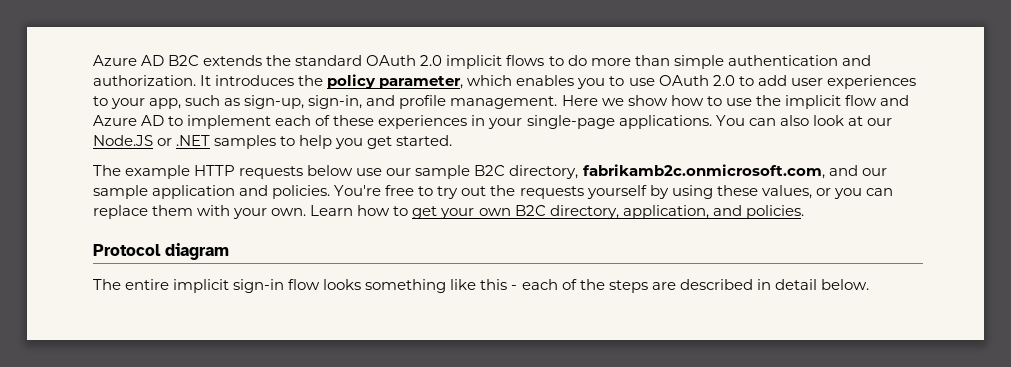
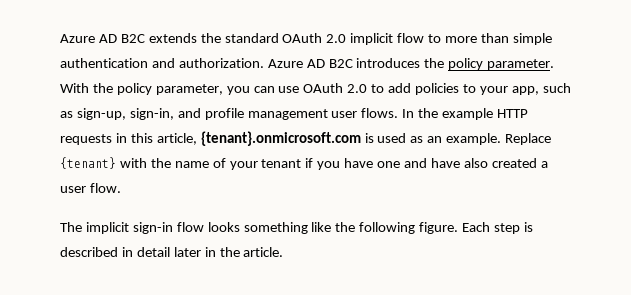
- Azure AD B2C extends the standard OAuth 2.0 implicit flows to do more than simple authentication and authorization.
+ Azure AD B2C extends the standard OAuth 2.0 implicit flow to more than simple authentication and authorization.
- It introduces the policy parameter, which enables you to use OAuth 2.0 to add user experiences to your app, such as sign-up, sign-in, and profile management. Here we show how to use the implicit flow and Azure AD to implement each of these experiences in your single-page applications. You can also look at our Node.JS or .NET samples to help you get started.
- The example HTTP requests below use our sample B2C directory, fabrikamb2c.onmicrosoft.com, and our sample application and policies. You're free to try out the requests yourself by using these values, or you can replace them with your own. Learn how to get your own B2C directory, application, and policies.
- Protocol diagram
- The entire implicit sign-in flow looks something like this - each of the steps are described in detail below.
+ Azure AD B2C introduces the policy parameter. With the policy parameter, you can use OAuth 2.0 to add policies to your app, such as sign-up, sign-in, and profile management user flows. In the example HTTP requests in this article, {tenant}.onmicrosoft.com is used as an example. Replace {tenant} with the name of your tenant if you have one and have also created a user flow.
+ The implicit sign-in flow looks something like the following figure. Each step is described in detail later in the article.

